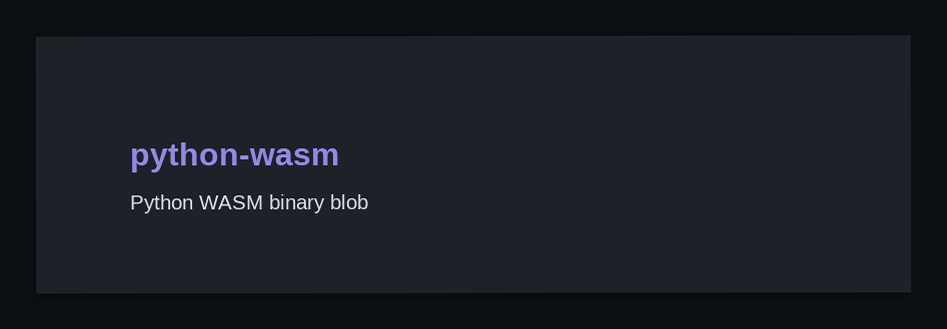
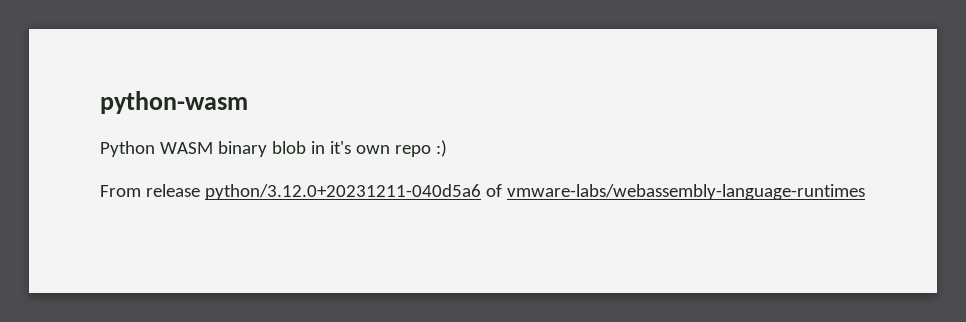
- Python WASM binary blob
+ Python WASM binary blob in it's own repo :)
+ From release python/3.12.0+20231211-040d5a6 of vmware-labs/webassembly-language-runtimes

